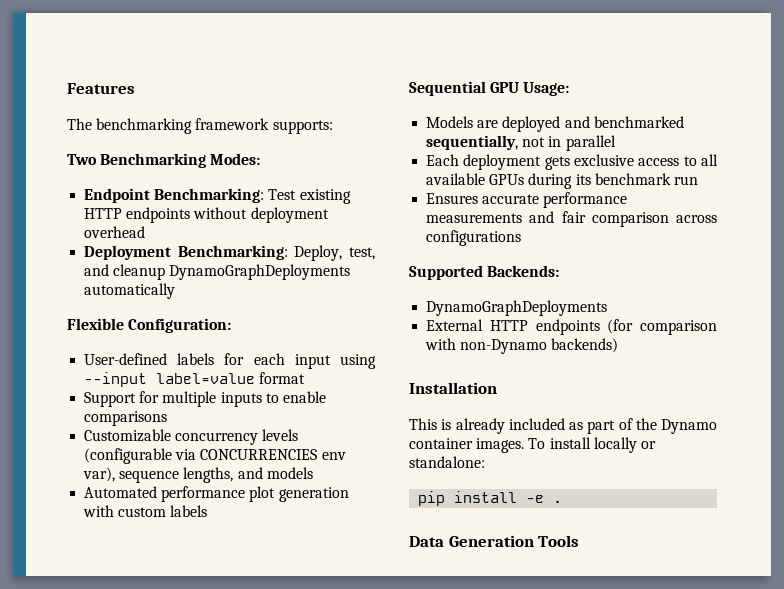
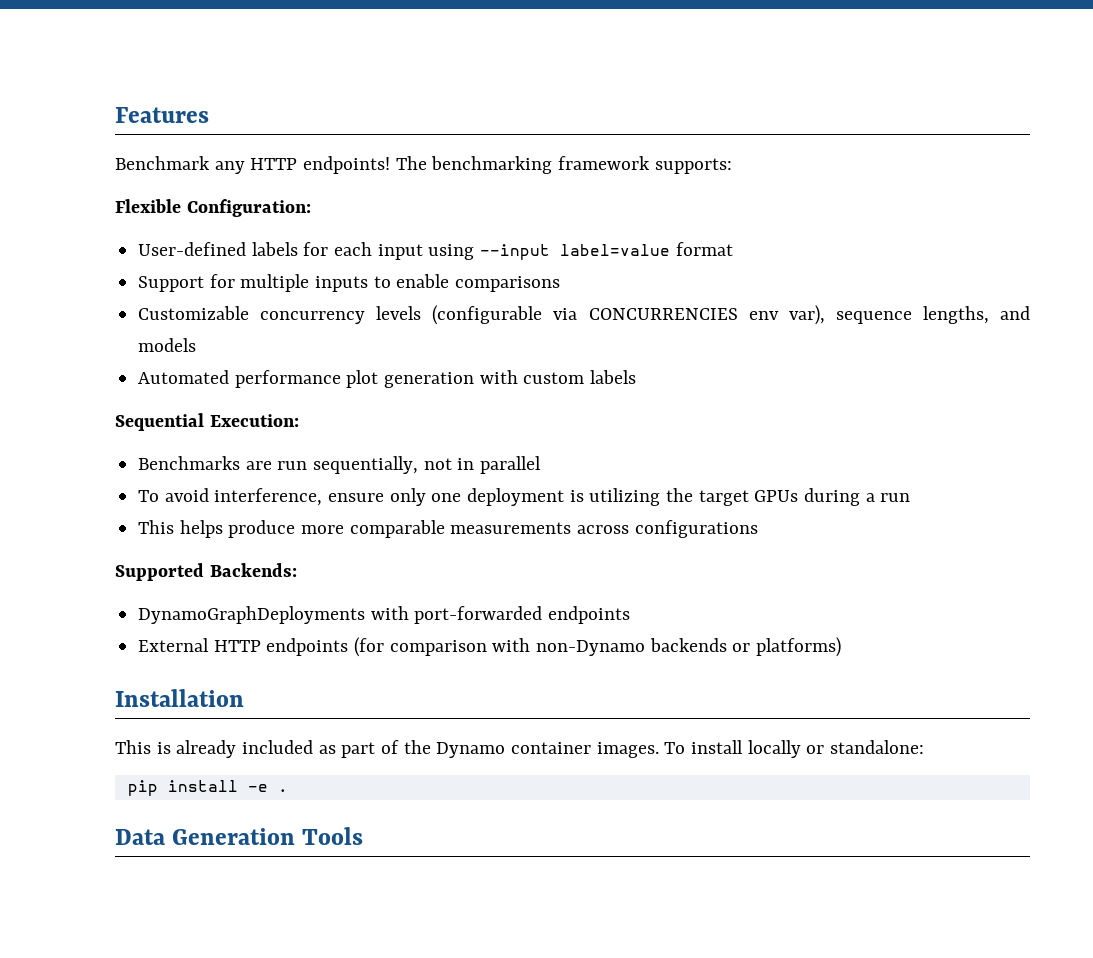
+ Benchmark any HTTP endpoints!
- Two Benchmarking Modes:
- Endpoint Benchmarking: Test existing HTTP endpoints without deployment overhead
- Deployment Benchmarking: Deploy, test, and cleanup DynamoGraphDeployments automatically
- Sequential GPU Usage:
- Models are deployed and benchmarked sequentially, not in parallel
- Each deployment gets exclusive access to all available GPUs during its benchmark run
- Ensures accurate performance measurements and fair comparison across configurations
+ Sequential Execution:
+ Benchmarks are run sequentially, not in parallel
+ To avoid interference, ensure only one deployment is utilizing the target GPUs during a run
+ This helps produce more comparable measurements across configurations
  Supported Backends:
- DynamoGraphDeployments
+ DynamoGraphDeployments with port-forwarded endpoints
- External HTTP endpoints (for comparison with non-Dynamo backends)
+ External HTTP endpoints (for comparison with non-Dynamo backends or platforms)

